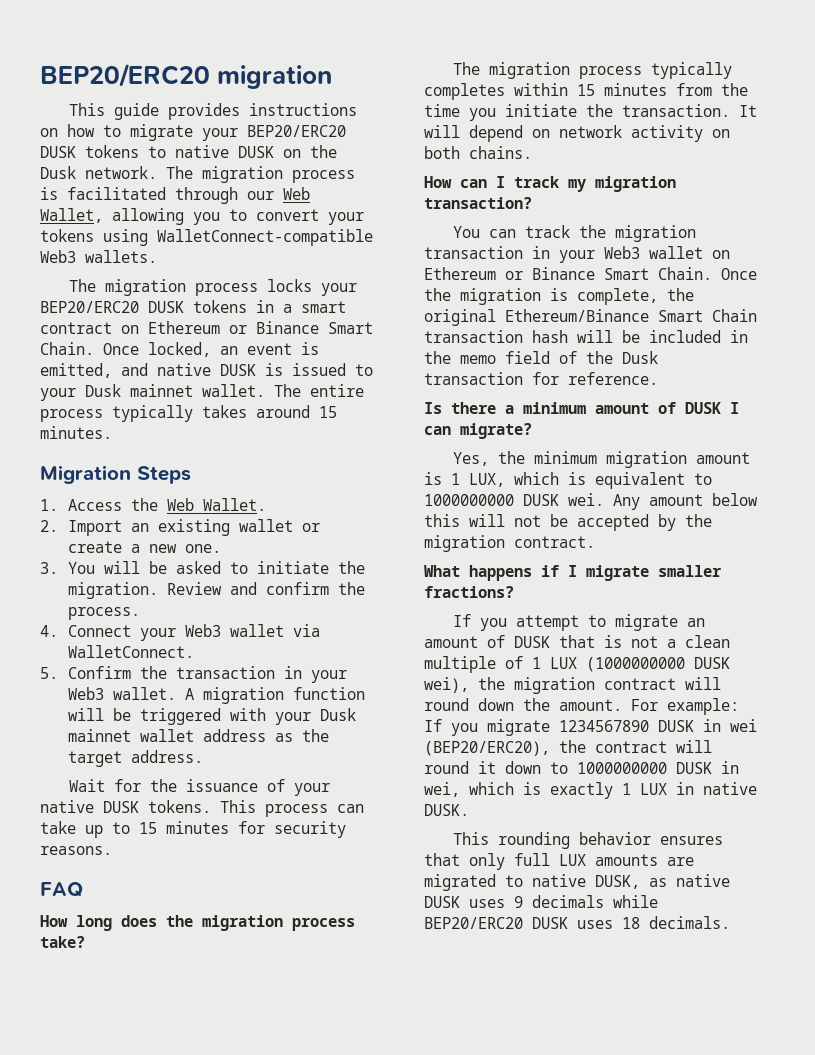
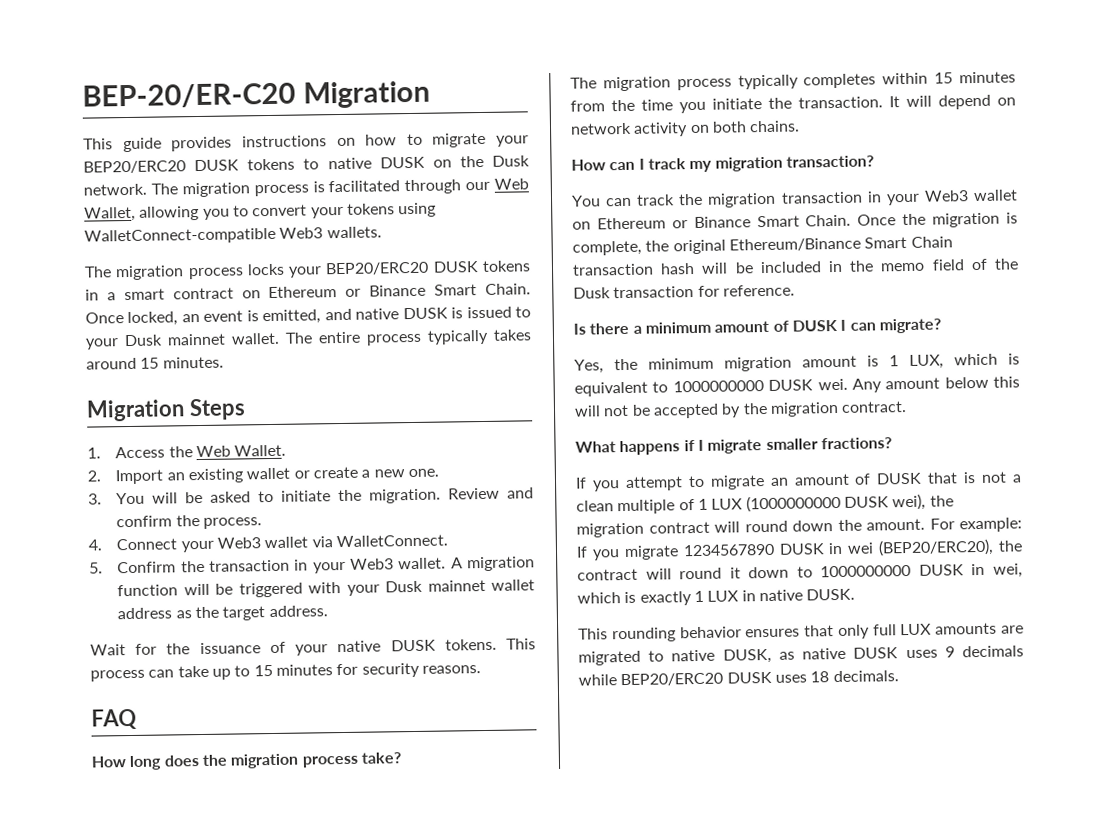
- BEP20/ERC20 migration
+ BEP-20/ER-C20 Migration

